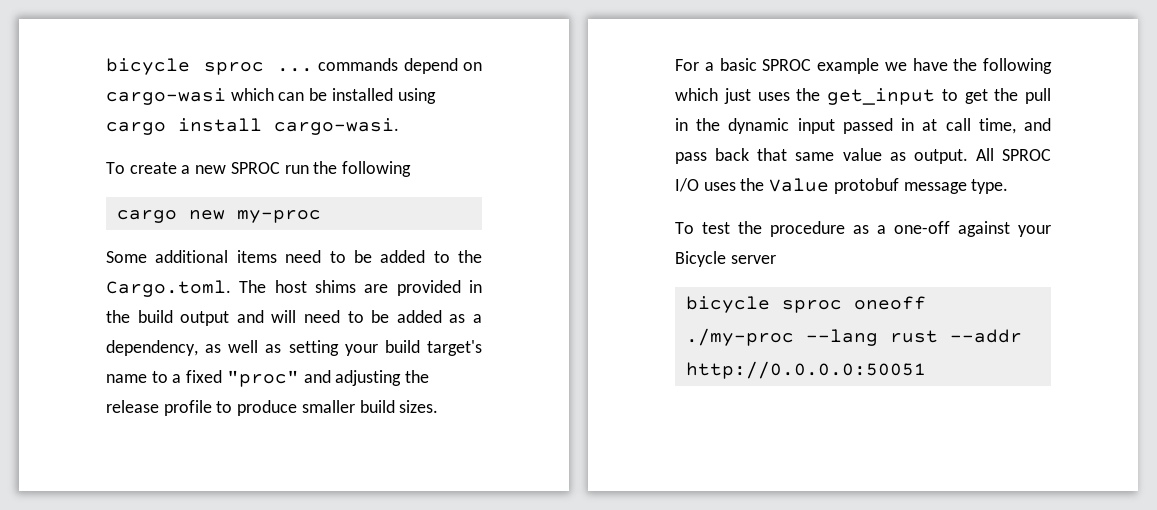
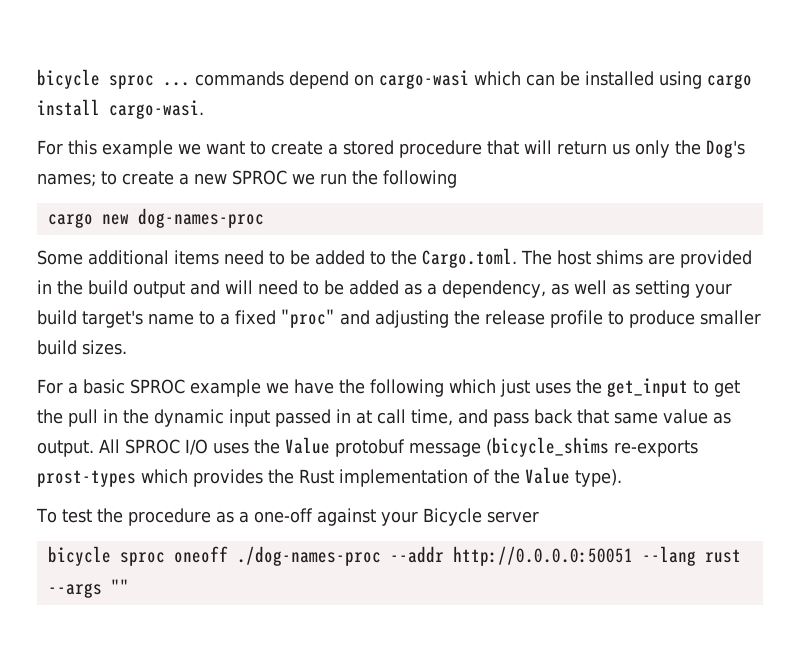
- To create a new SPROC run the following
+ For this example we want to create a stored procedure that will return us only the Dog's names; to create a new SPROC we run the following
- cargo new my-proc
+ cargo new dog-names-proc
- All SPROC I/O uses the Value protobuf message type.
+ All SPROC I/O uses the Value protobuf message (bicycle_shims re-exports prost-types which provides the Rust implementation of the Value type).
- bicycle sproc oneoff ./my-proc --lang rust --addr http://0.0.0.0:50051
+ bicycle sproc oneoff ./dog-names-proc --addr http://0.0.0.0:50051 --lang rust --args ""

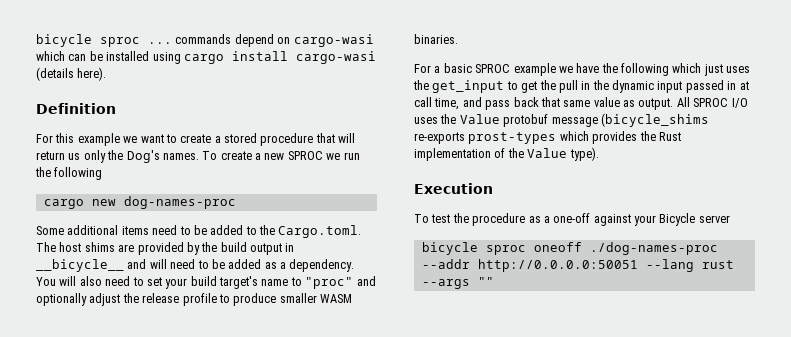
- bicycle sproc ... commands depend on cargo-wasi which can be installed using cargo install cargo-wasi.
+ bicycle sproc ... commands depend on cargo-wasi which can be installed using cargo install cargo-wasi (details here).
+ Definition
- For this example we want to create a stored procedure that will return us only the Dog's names; to create a new SPROC we run the following
+ For this example we want to create a stored procedure that will return us only the Dog's names. To create a new SPROC we run the following
- Some additional items need to be added to the Cargo.toml. The host shims are provided in the build output and will need to be added as a dependency, as well as setting your build target's name to a fixed "proc" and adjusting the release profile to produce smaller build sizes.
+ Some additional items need to be added to the Cargo.toml. The host shims are provided by the build output in __bicycle__ and will need to be added as a dependency. You will also need to set your build target's name to "proc" and optionally adjust the release profile to produce smaller WASM binaries.
+ Execution

